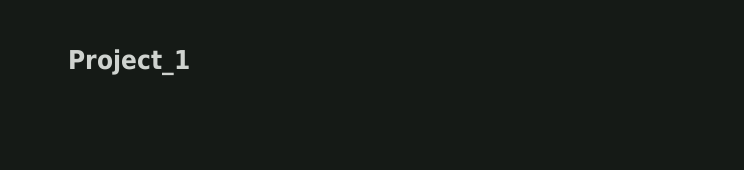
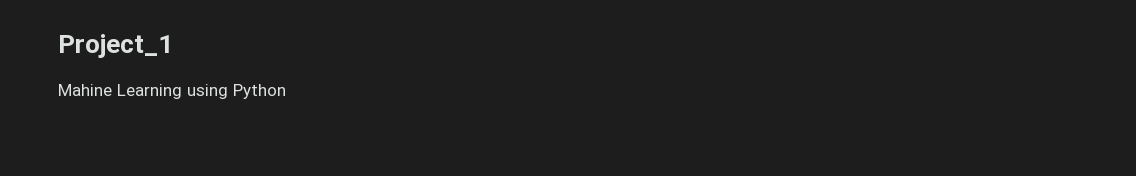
+ Mahine Learning using Python

